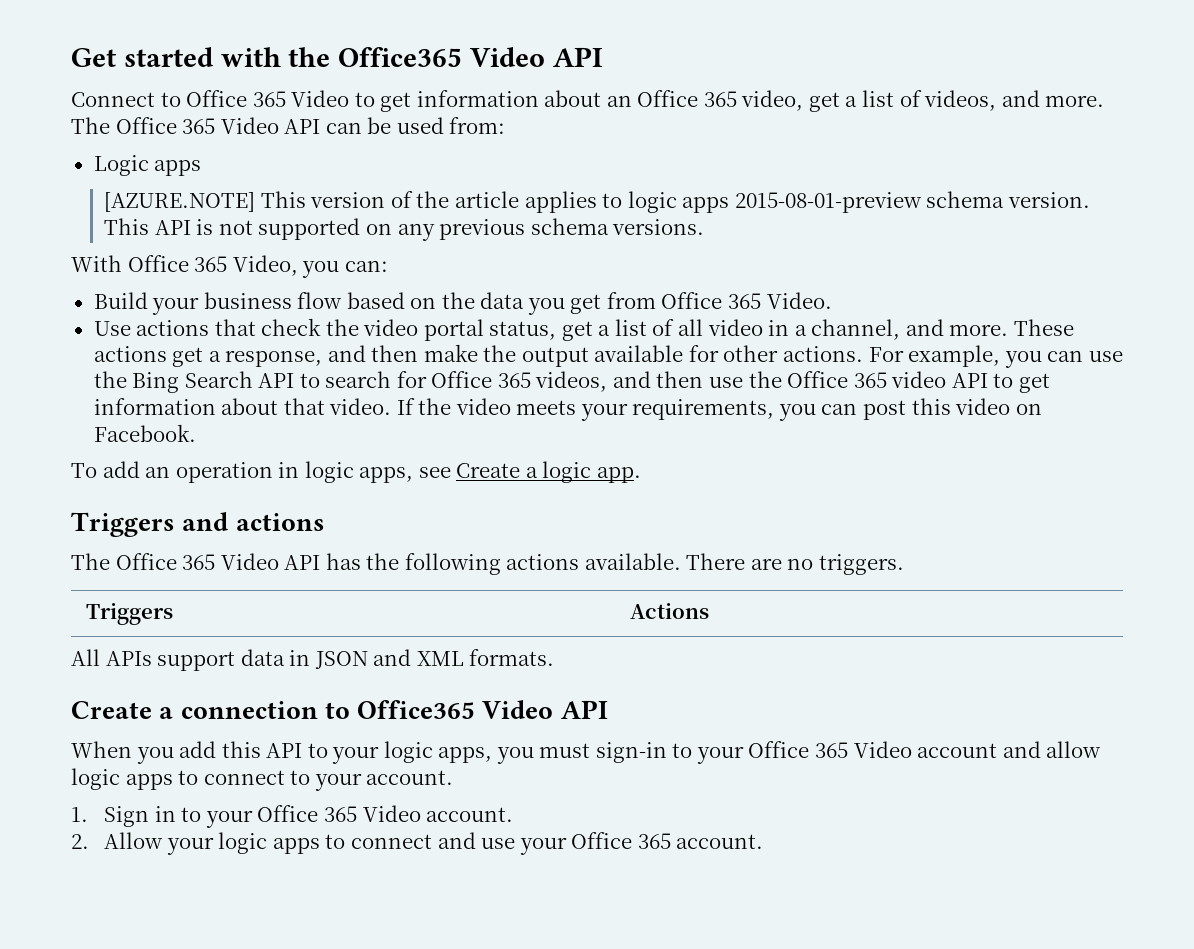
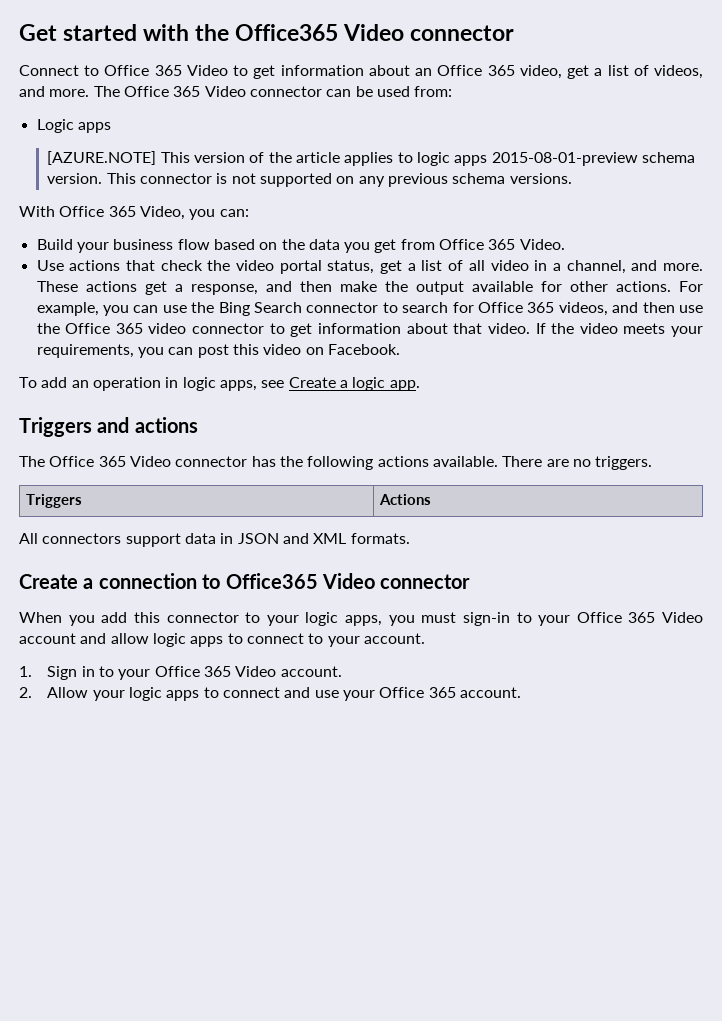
- Get started with the Office365 Video API
+ Get started with the Office365 Video connector
- The Office 365 Video API can be used from:
+ The Office 365 Video connector can be used from:
- This API is not supported on any previous schema versions.
+ This connector is not supported on any previous schema versions.
- For example, you can use the Bing Search API to search for Office 365 videos, and then use the Office 365 video API to get information about that video.
+ For example, you can use the Bing Search connector to search for Office 365 videos, and then use the Office 365 video connector to get information about that video.
- The Office 365 Video API has the following actions available.
+ The Office 365 Video connector has the following actions available.
- All APIs support data in JSON and XML formats.
+ All connectors support data in JSON and XML formats.
- Create a connection to Office365 Video API
+ Create a connection to Office365 Video connector
- When you add this API to your logic apps, you must sign-in to your Office 365 Video account and allow logic apps to connect to your account.
+ When you add this connector to your logic apps, you must sign-in to your Office 365 Video account and allow logic apps to connect to your account.

